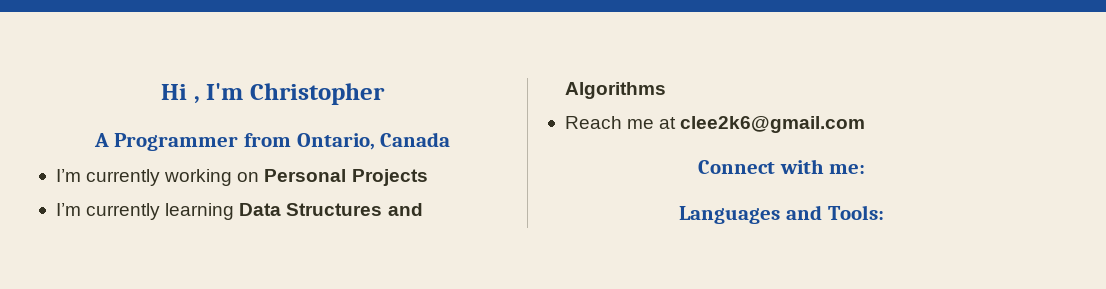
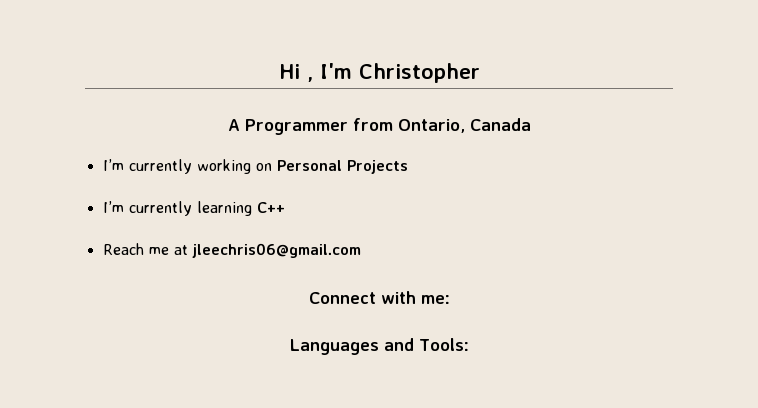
- I’m currently learning Data Structures and Algorithms
+ I’m currently learning C++
- Reach me at clee2k6@gmail.com
+ Reach me at jleechris06@gmail.com

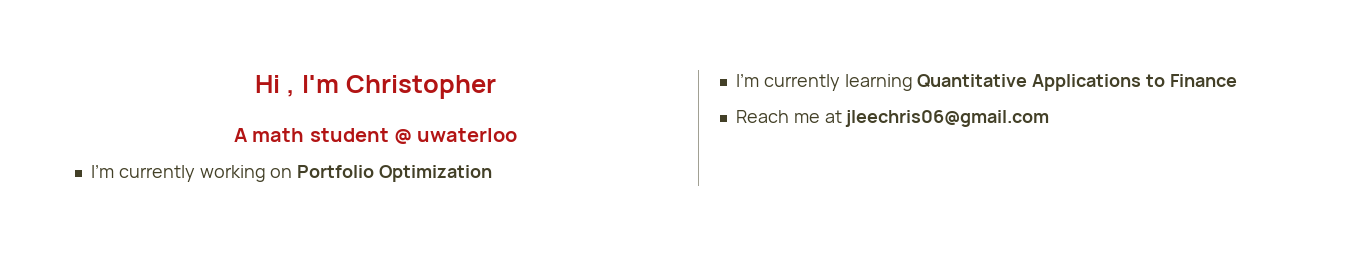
- A Programmer from Ontario, Canada
+ A math student @ uwaterloo
- I’m currently working on Personal Projects
+ I’m currently working on Portfolio Optimization
- I’m currently learning C++
+ I’m currently learning Quantitative Applications to Finance
- Connect with me:
- Languages and Tools:

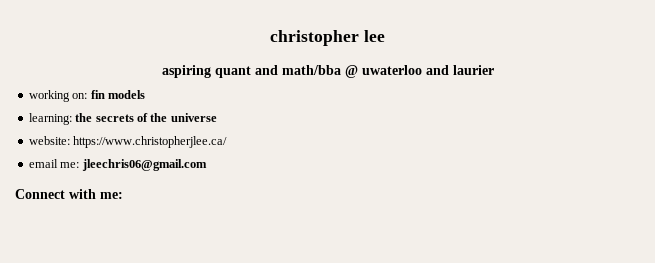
- Hi , I'm Christopher
- A math student @ uwaterloo
- I’m currently working on Portfolio Optimization
- I’m currently learning Quantitative Applications to Finance
- Reach me at jleechris06@gmail.com
+ christopher lee
+ aspiring quant and math/bba @ uwaterloo and laurier
+ working on: fin models
+ learning: the secrets of the universe
+ website: https://www.christopherjlee.ca/
+ email me: jleechris06@gmail.com
+ Connect with me:

